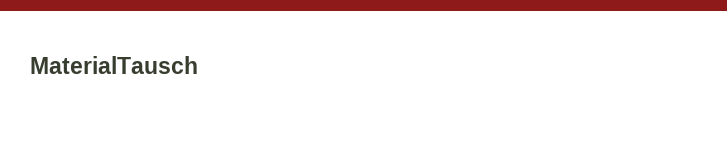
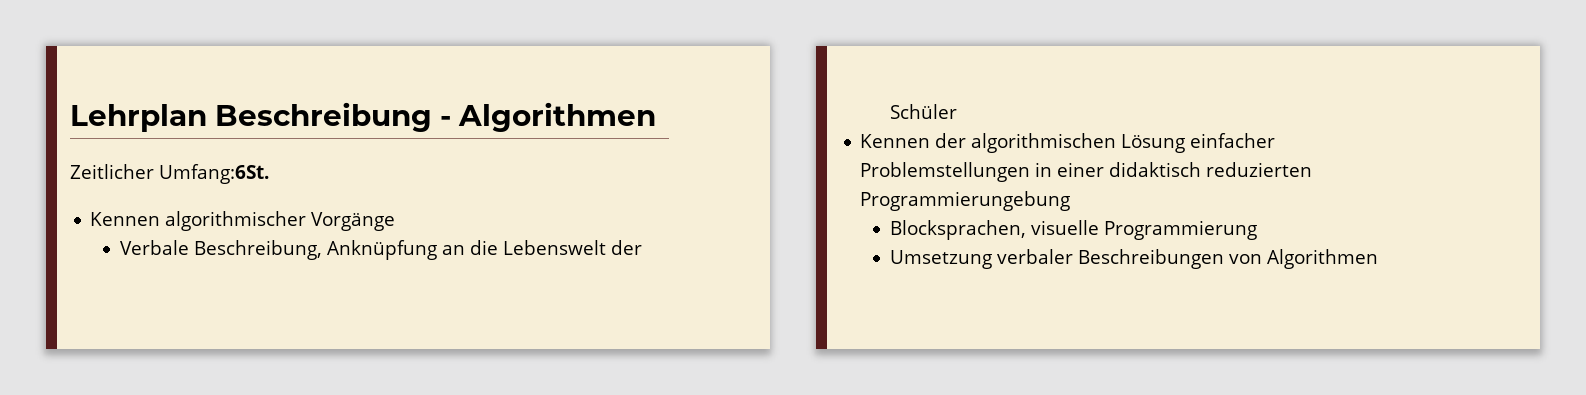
- MaterialTausch
+ Lehrplan Beschreibung - Algorithmen
+ Zeitlicher Umfang:6St.
+ Kennen algorithmischer Vorgänge
+ Verbale Beschreibung, Anknüpfung an die Lebenswelt der Schüler
+ Kennen der algorithmischen Lösung einfacher Problemstellungen in einer didaktisch reduzierten Programmierungebung
+ Blocksprachen, visuelle Programmierung
+ Umsetzung verbaler Beschreibungen von Algorithmen

